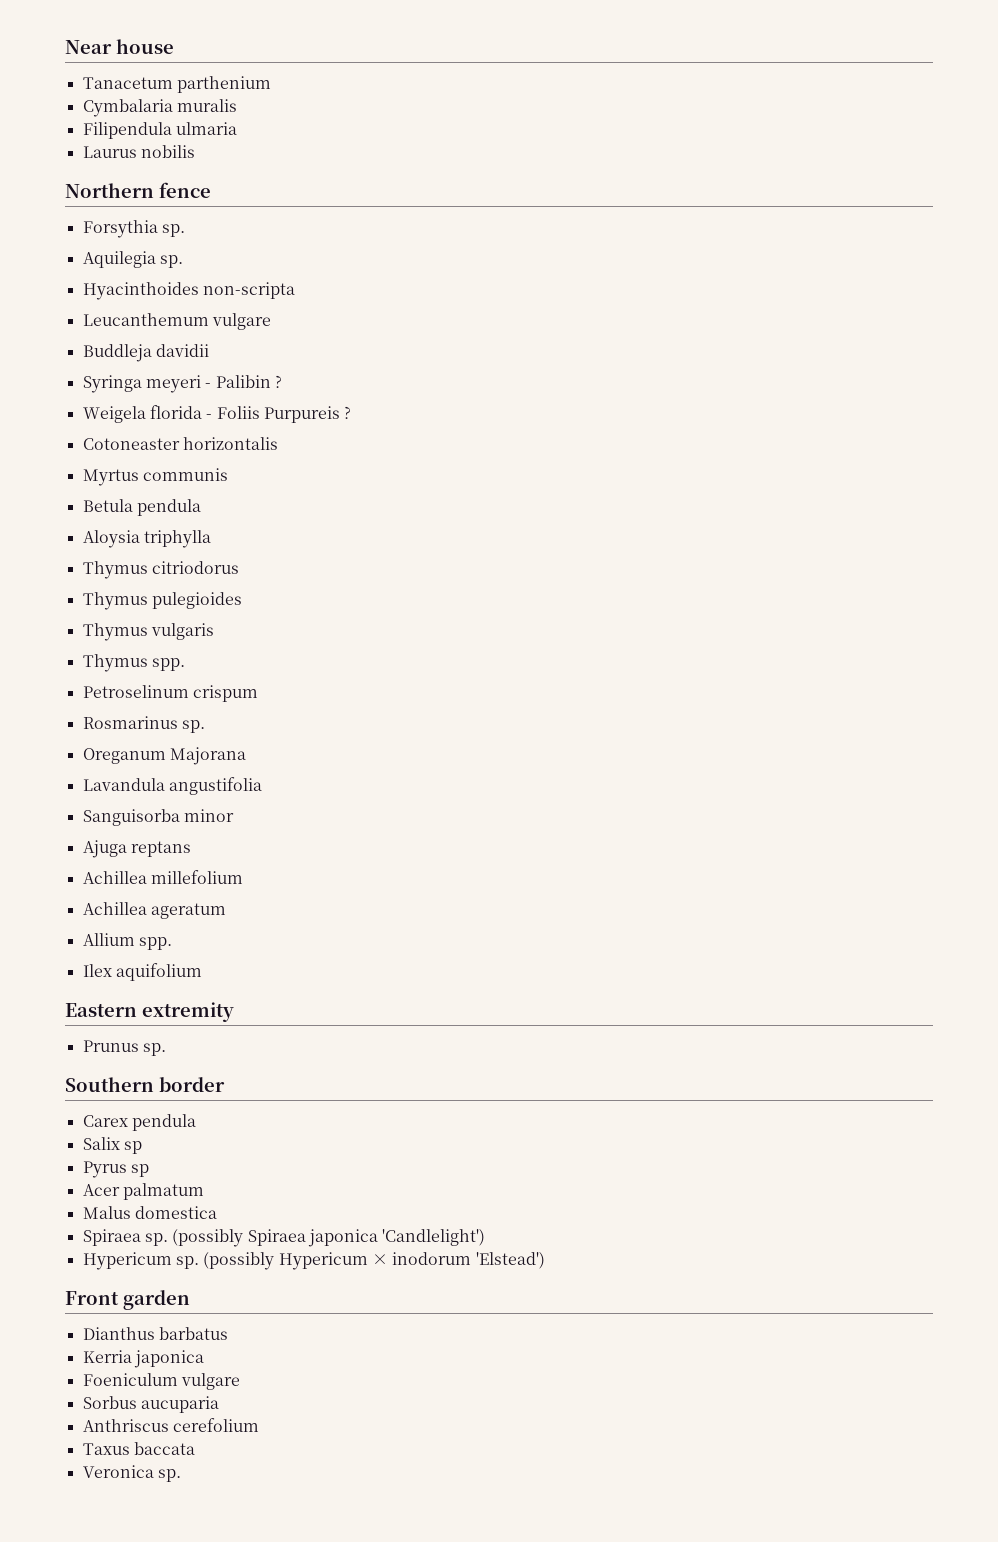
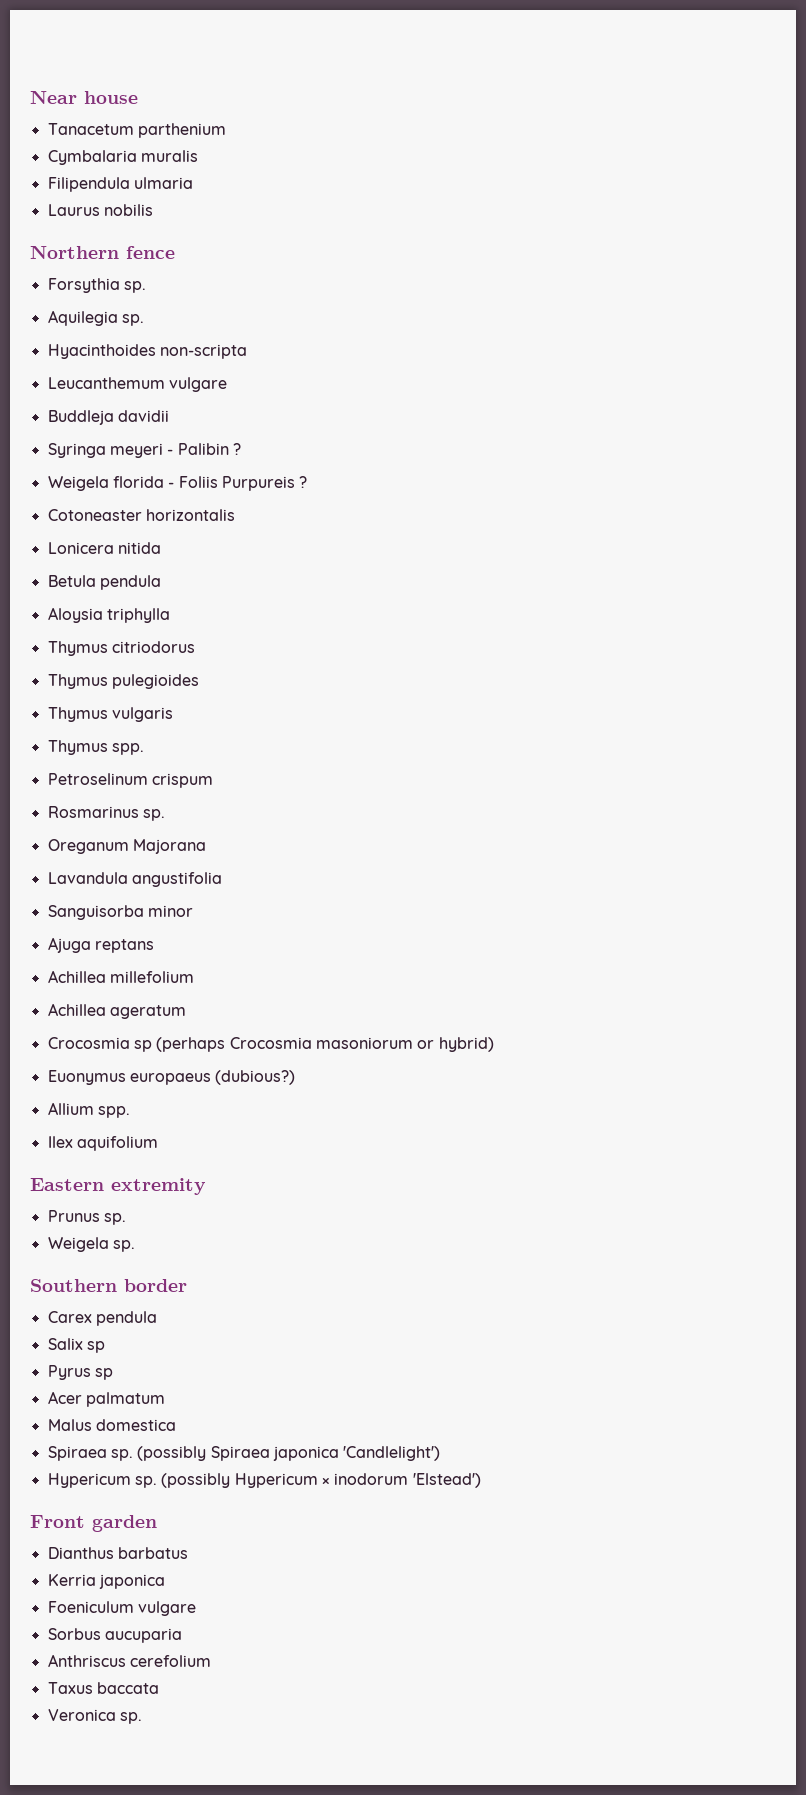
- Myrtus communis
+ Lonicera nitida
+ Crocosmia sp (perhaps Crocosmia masoniorum or hybrid)
+ Euonymus europaeus (dubious?)
+ Weigela sp.

